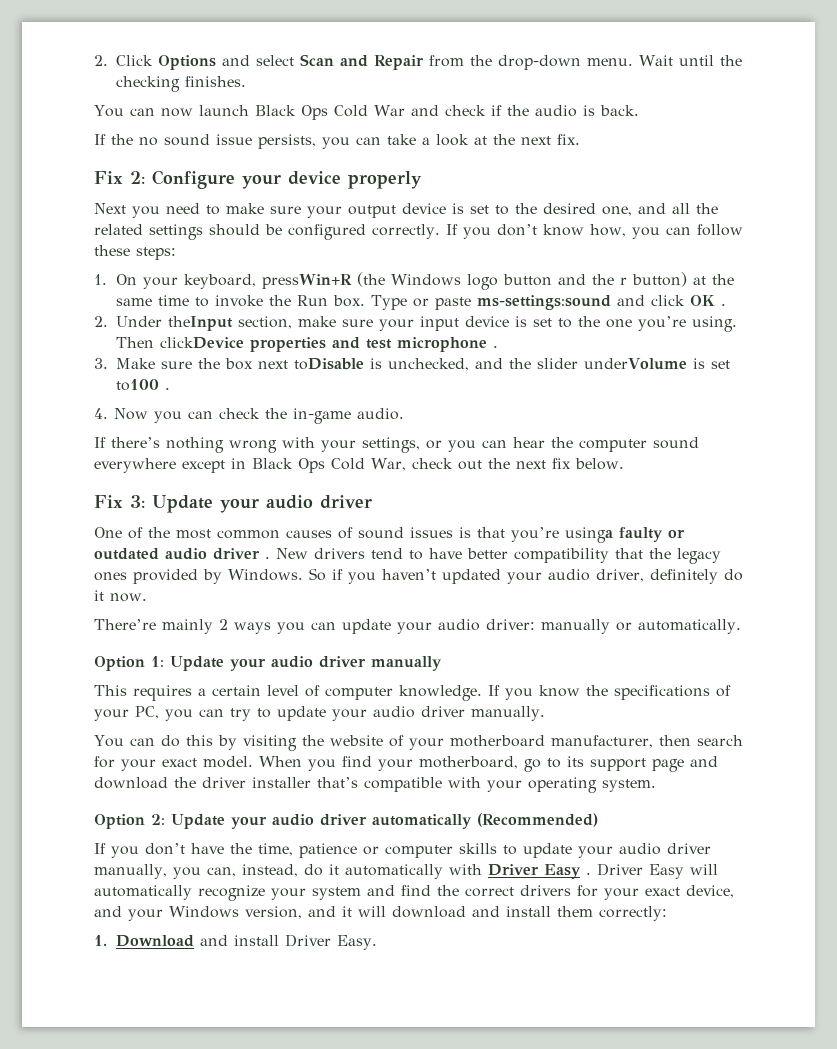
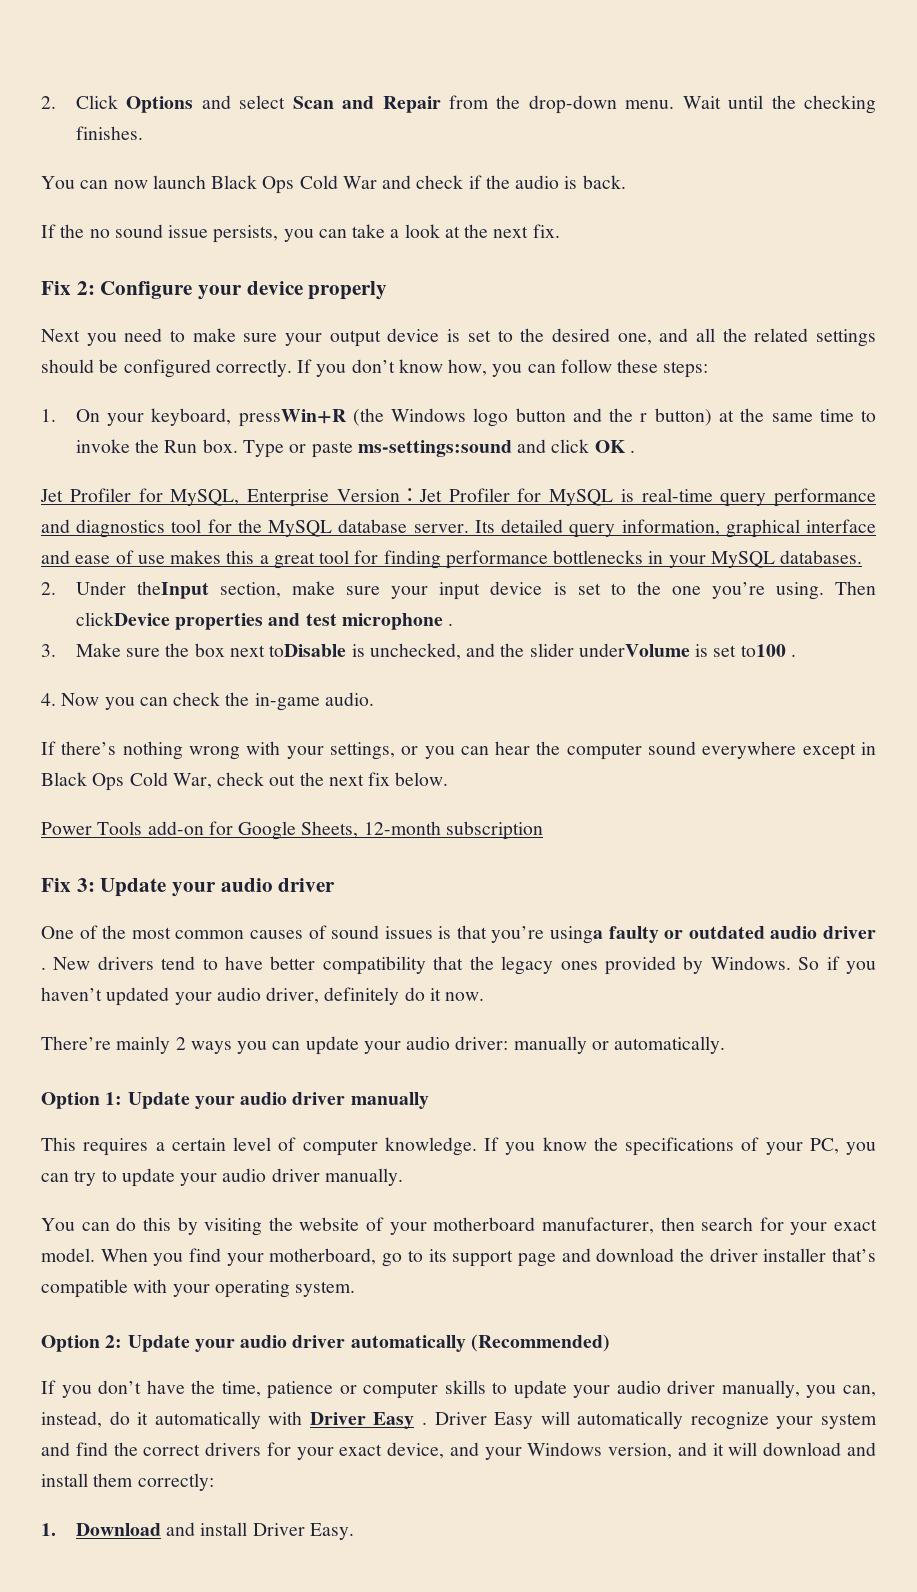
+ Jet Profiler for MySQL, Enterprise Version：Jet Profiler for MySQL is real-time query performance and diagnostics tool for the MySQL database server. Its detailed query information, graphical interface and ease of use makes this a great tool for finding performance bottlenecks in your MySQL databases.
+ Power Tools add-on for Google Sheets, 12-month subscription

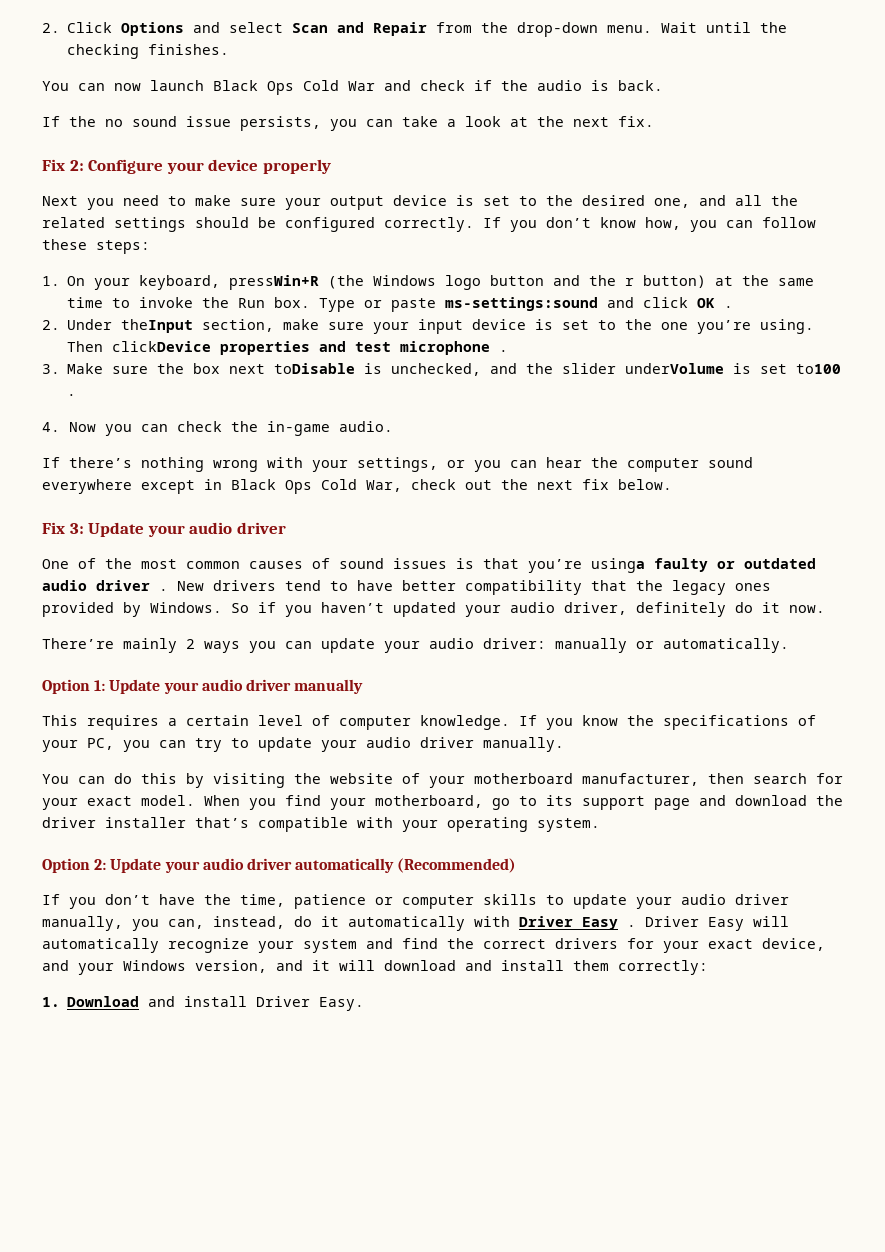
- Jet Profiler for MySQL, Enterprise Version：Jet Profiler for MySQL is real-time query performance and diagnostics tool for the MySQL database server. Its detailed query information, graphical interface and ease of use makes this a great tool for finding performance bottlenecks in your MySQL databases.
- Power Tools add-on for Google Sheets, 12-month subscription

